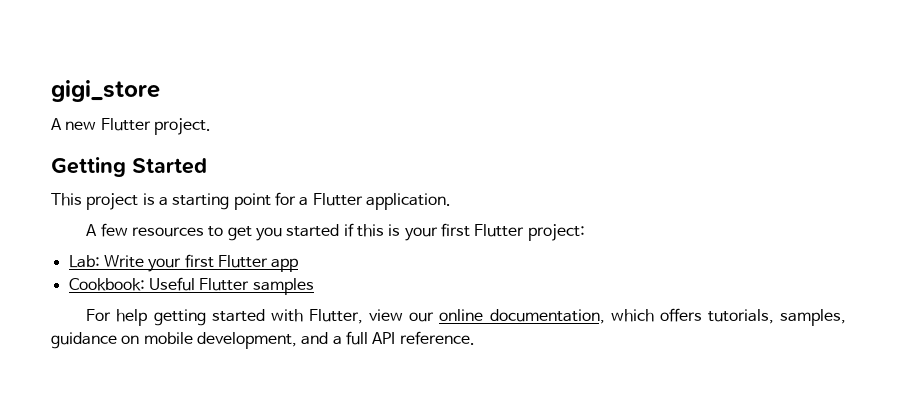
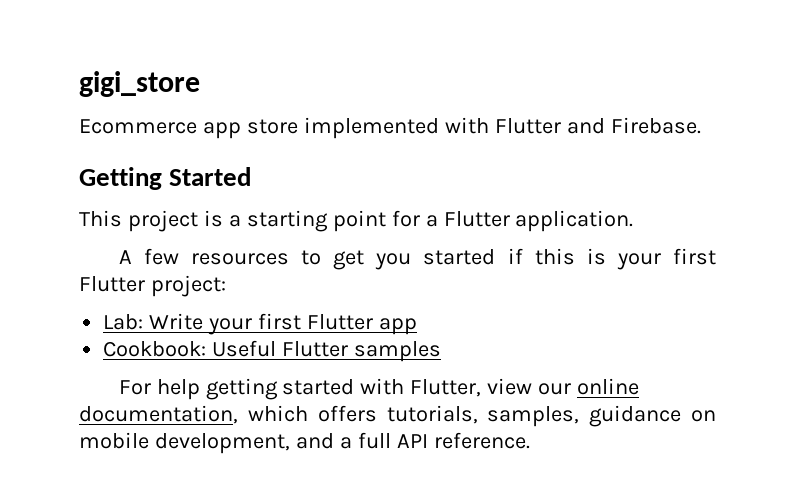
- A new Flutter project.
+ Ecommerce app store implemented with Flutter and Firebase.

